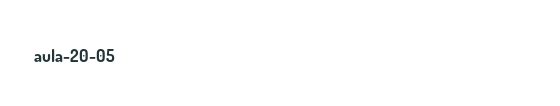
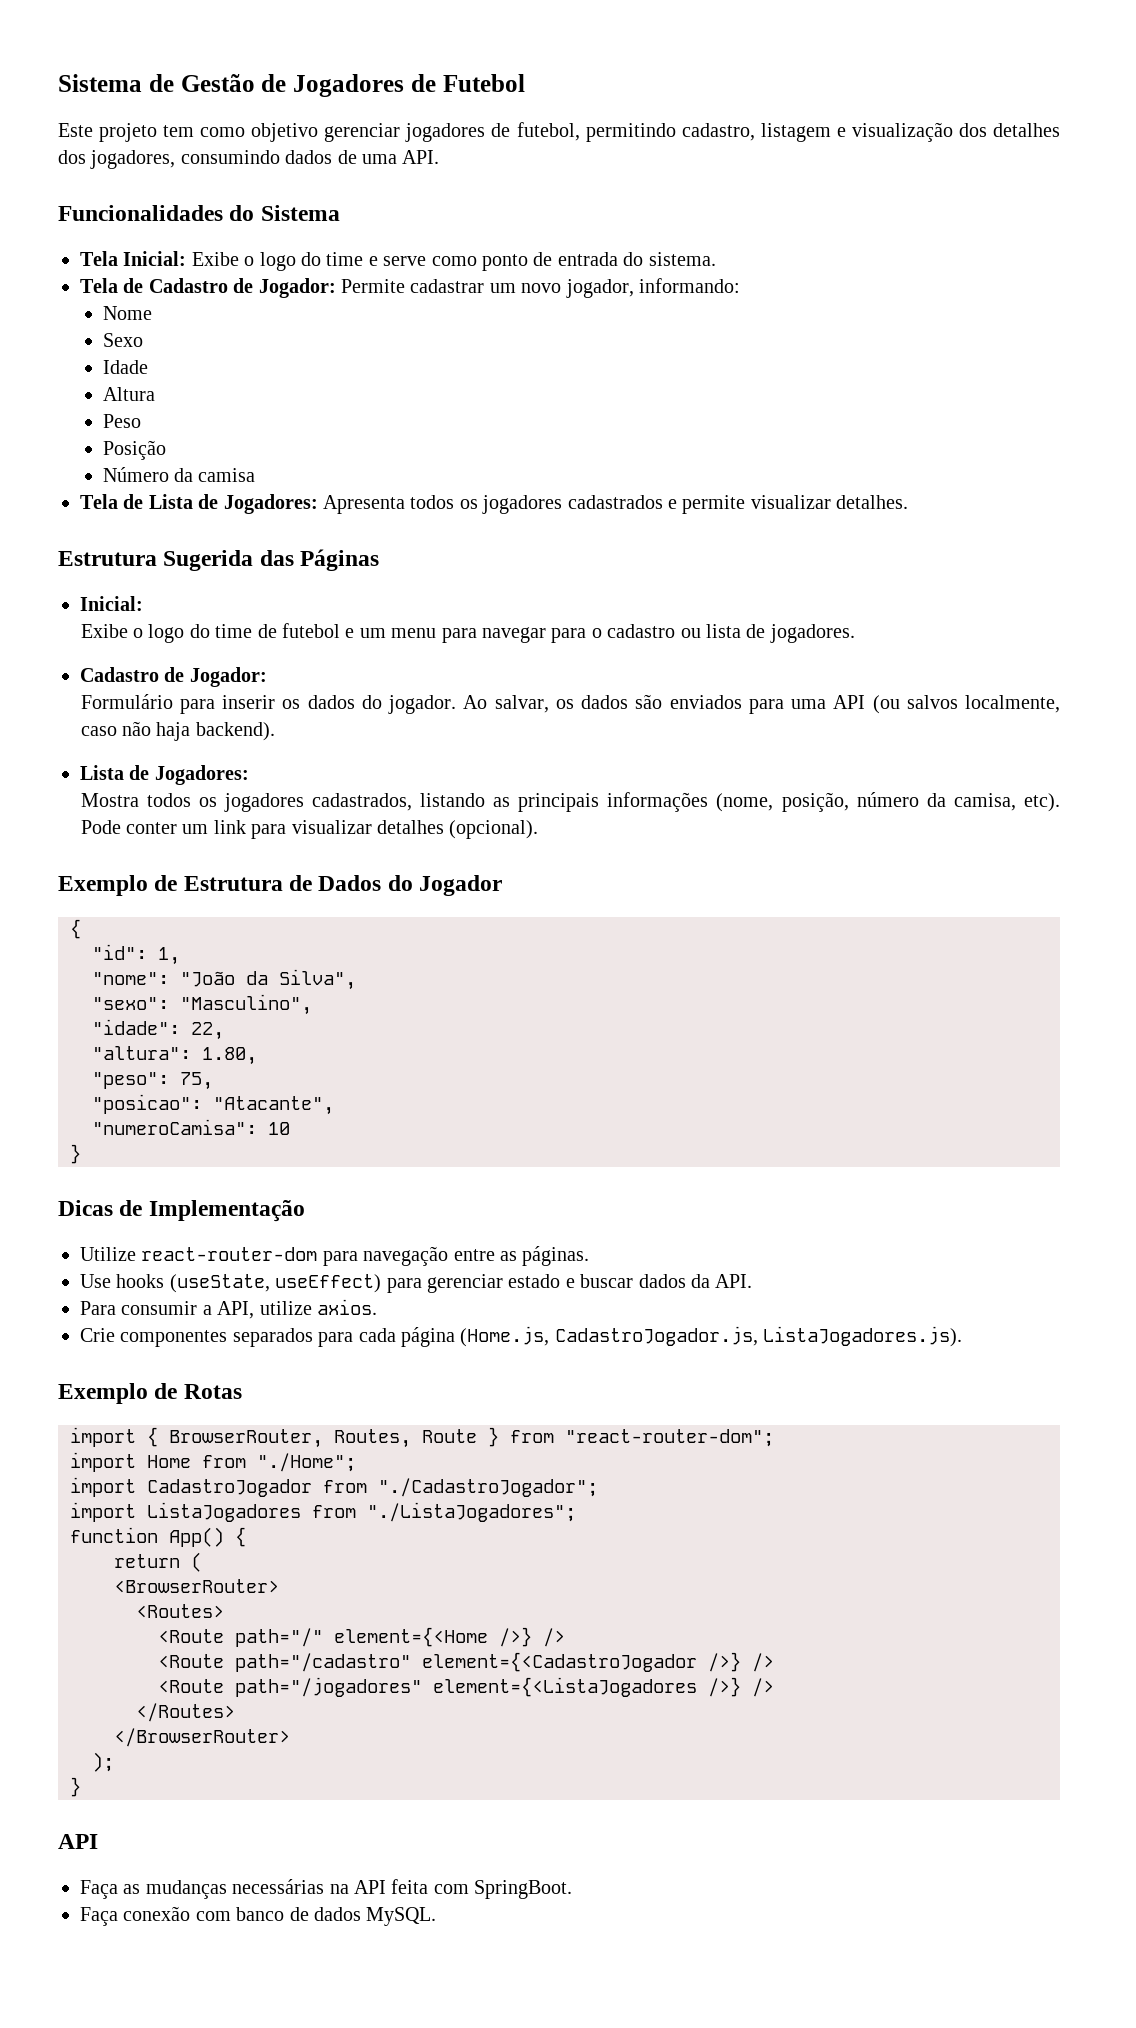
- aula-20-05
+ Sistema de Gestão de Jogadores de Futebol
+ Este projeto tem como objetivo gerenciar jogadores de futebol, permitindo cadastro, listagem e visualização dos detalhes dos jogadores, consumindo dados de uma API.
+ Funcionalidades do Sistema
+ Tela Inicial: Exibe o logo do time e serve como ponto de entrada do sistema.
+ Tela de Cadastro de Jogador: Permite cadastrar um novo jogador, informando:
+ Nome
+ Sexo
+ Idade
+ Altura
+ Peso
+ Posição
+ Número da camisa
+ Tela de Lista de Jogadores: Apresenta todos os jogadores cadastrados e permite visualizar detalhes.
+ Estrutura Sugerida das Páginas
+ Inicial:
+ Exibe o logo do time de futebol e um menu para navegar para o cadastro ou lista de jogadores.
+ Cadastro de Jogador:
+ Formulário para inserir os dados do jogador. Ao salvar, os dados são enviados para uma API (ou salvos localmente, caso não haja backend).
+ Lista de Jogadores:
+ Mostra todos os jogadores cadastrados, listando as principais informações (nome, posição, número da camisa, etc). Pode conter um link para visualizar detalhes (opcional).
+ Exemplo de Estrutura de Dados do Jogador
+ {
+ "id": 1,
+ "nome": "João da Silva",
+ "sexo": "Masculino",
+ "idade": 22,
+ "altura": 1.80,
+ "peso": 75,
+ "posicao": "Atacante",
+ "numeroCamisa": 10
+ }
+ Dicas de Implementação
+ Utilize react-router-dom para navegação entre as páginas.
+ Use hooks (useState, useEffect) para gerenciar estado e buscar dados da API.
+ Para consumir a API, utilize axios.
+ Crie componentes separados para cada página (Home.js, CadastroJogador.js, ListaJogadores.js).
+ Exemplo de Rotas
+ import { BrowserRouter, Routes, Route } from "react-router-dom";
+ import Home from "./Home";
+ import CadastroJogador from "./CadastroJogador";
+ import ListaJogadores from "./ListaJogadores";
+ function App() {
+ return (
+ <BrowserRouter>
+ <Routes>
+ <Route path="/" element={<Home />} />
+ <Route path="/cadastro" element={<CadastroJogador />} />
+ <Route path="/jogadores" element={<ListaJogadores />} />
+ </Routes>
+ </BrowserRouter>
+ );
+ }
+ API
+ Faça as mudanças necessárias na API feita com SpringBoot.
+ Faça conexão com banco de dados MySQL.

